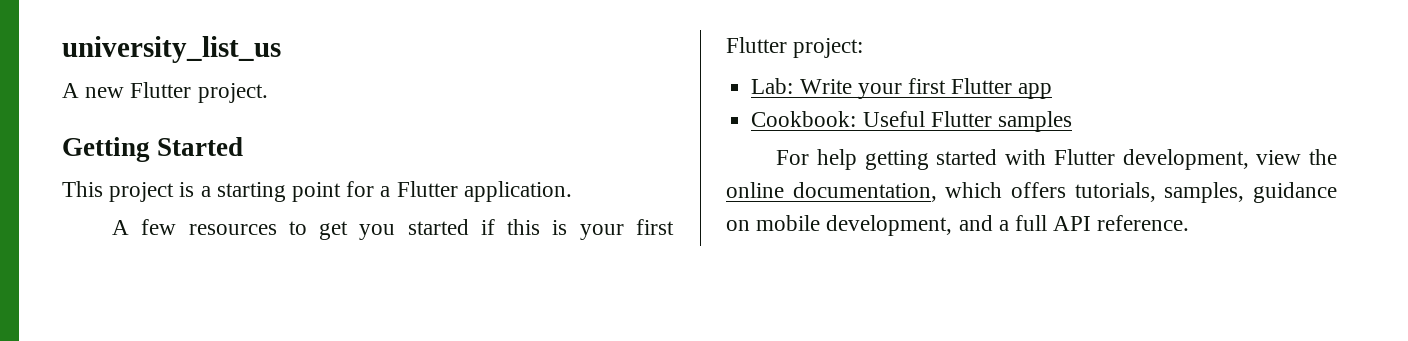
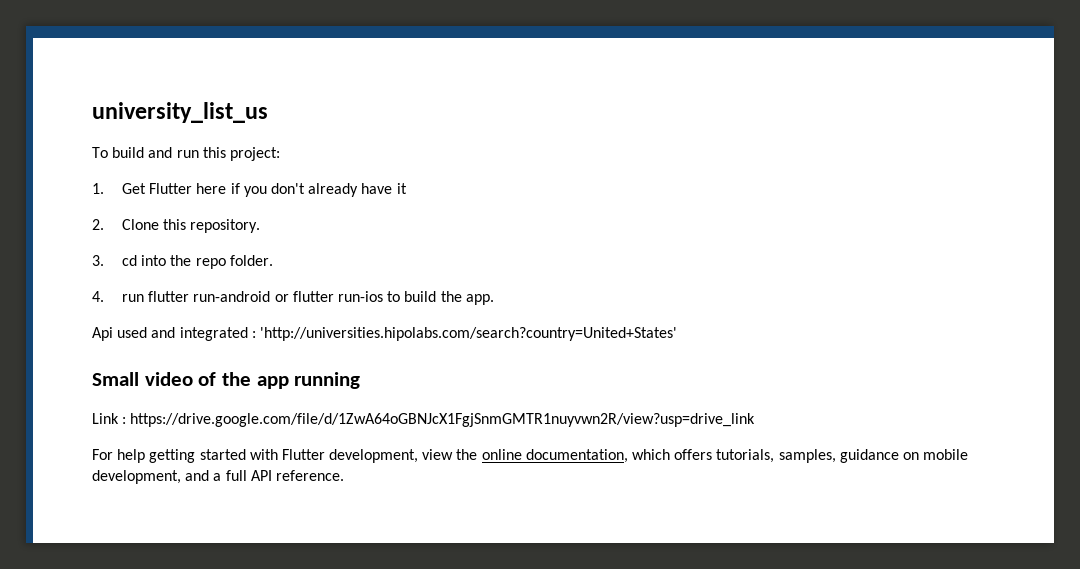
- A new Flutter project.
- Getting Started
- This project is a starting point for a Flutter application.
- A few resources to get you started if this is your first Flutter project:
- Lab: Write your first Flutter app
- Cookbook: Useful Flutter samples
+ To build and run this project:
+ 1. Get Flutter here if you don't already have it
+ 2. Clone this repository.
+ 3. cd into the repo folder.
+ 4. run flutter run-android or flutter run-ios to build the app.
+ Api used and integrated : 'http://universities.hipolabs.com/search?country=United+States'
+ Small video of the app running
+ Link : https://drive.google.com/file/d/1ZwA64oGBNJcX1FgjSnmGMTR1nuyvwn2R/view?usp=drive_link

